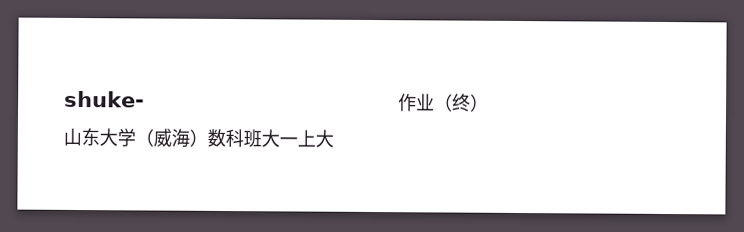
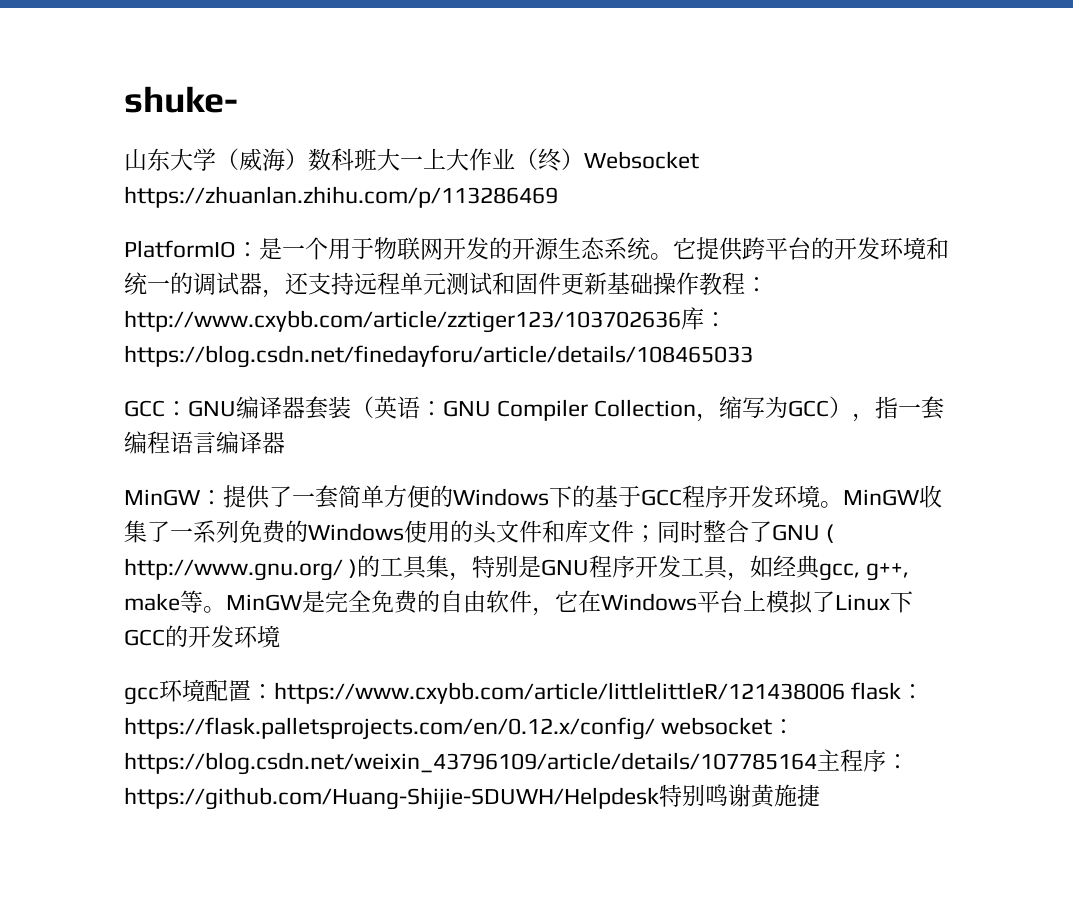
- 山东大学（威海）数科班大一上大作业（终）
+ 山东大学（威海）数科班大一上大作业（终）Websocket https://zhuanlan.zhihu.com/p/113286469
+ PlatformIO：是一个用于物联网开发的开源生态系统。它提供跨平台的开发环境和统一的调试器，还支持远程单元测试和固件更新基础操作教程：http://www.cxybb.com/article/zztiger123/103702636库：https://blog.csdn.net/finedayforu/article/details/108465033
+ GCC：GNU编译器套装（英语：GNU Compiler Collection，缩写为GCC），指一套编程语言编译器
+ MinGW：提供了一套简单方便的Windows下的基于GCC程序开发环境。MinGW收集了一系列免费的Windows使用的头文件和库文件；同时整合了GNU ( http://www.gnu.org/ )的工具集，特别是GNU程序开发工具，如经典gcc, g++, make等。MinGW是完全免费的自由软件，它在Windows平台上模拟了Linux下GCC的开发环境
+ gcc环境配置：https://www.cxybb.com/article/littlelittleR/121438006 flask：https://flask.palletsprojects.com/en/0.12.x/config/ websocket：https://blog.csdn.net/weixin_43796109/article/details/107785164主程序：https://github.com/Huang-Shijie-SDUWH/Helpdesk特别鸣谢黄施捷

